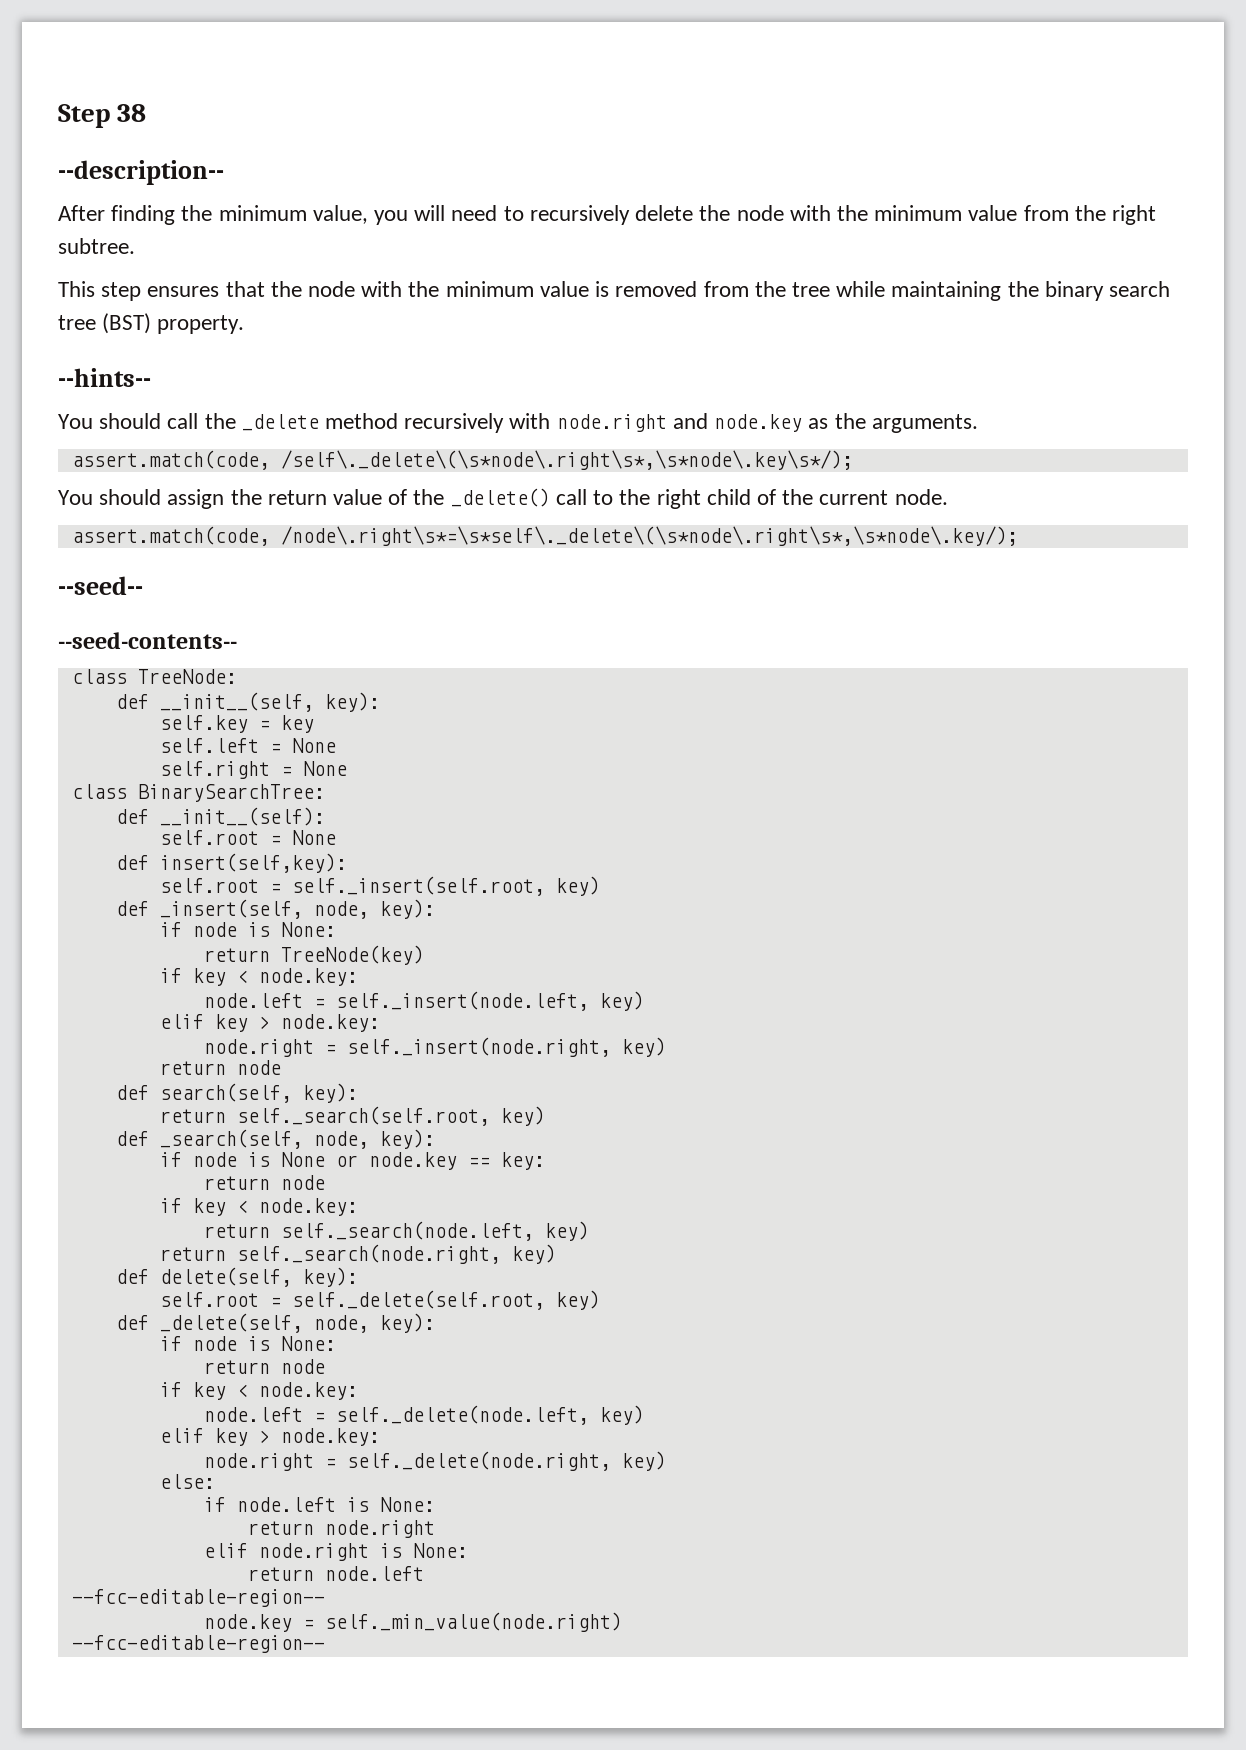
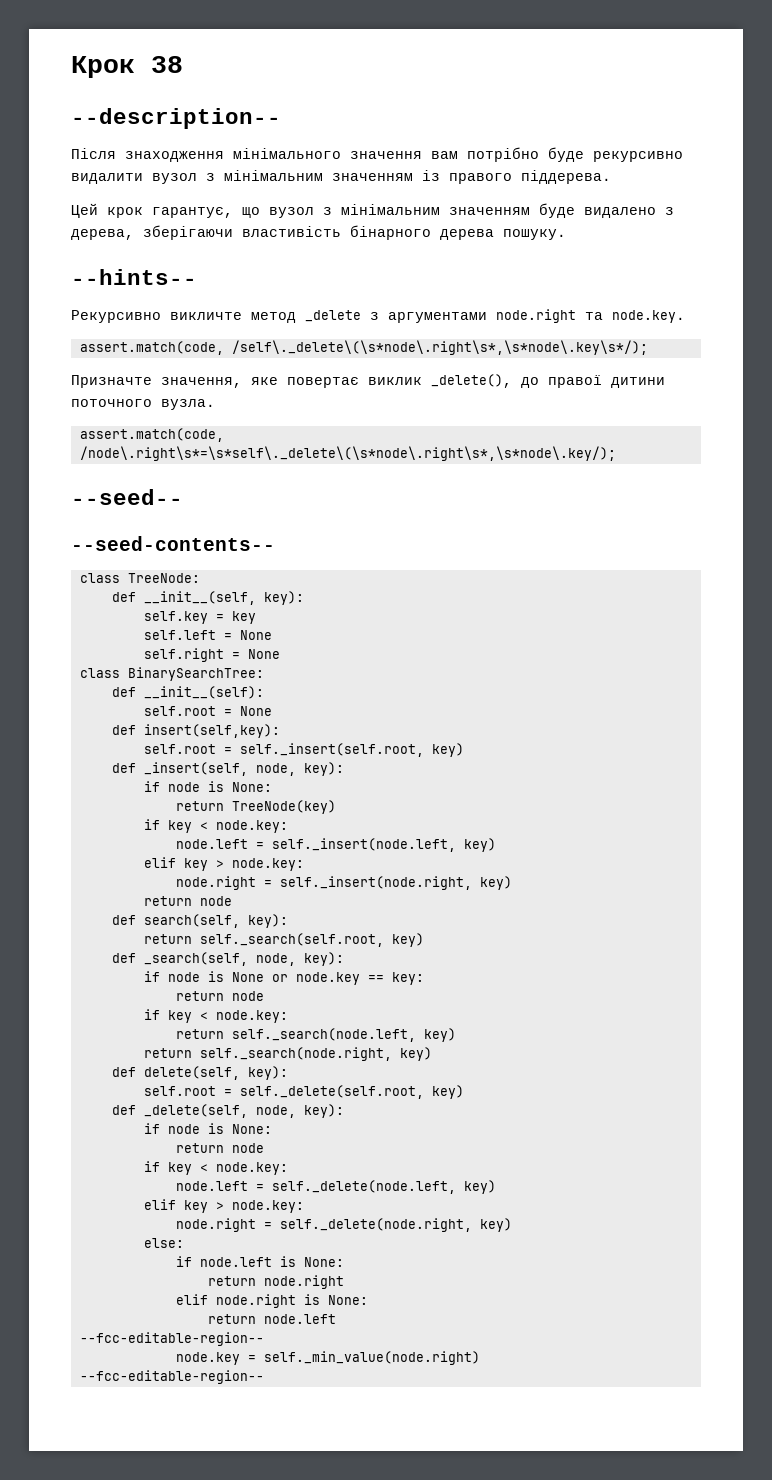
- Step 38
+ Крок 38
- After finding the minimum value, you will need to recursively delete the node with the minimum value from the right subtree.
- This step ensures that the node with the minimum value is removed from the tree while maintaining the binary search tree (BST) property.
+ Після знаходження мінімального значення вам потрібно буде рекурсивно видалити вузол з мінімальним значенням із правого піддерева.
+ Цей крок гарантує, що вузол з мінімальним значенням буде видалено з дерева, зберігаючи властивість бінарного дерева пошуку.
  --hints--
- You should call the _delete method recursively with node.right and node.key as the arguments.
+ Рекурсивно викличте метод _delete з аргументами node.right та node.key.
  assert.match(code, /self\._delete\(\s*node\.right\s*,\s*node\.key\s*/);
- You should assign the return value of the _delete() call to the right child of the current node.
+ Призначте значення, яке повертає виклик _delete(), до правої дитини поточного вузла.

